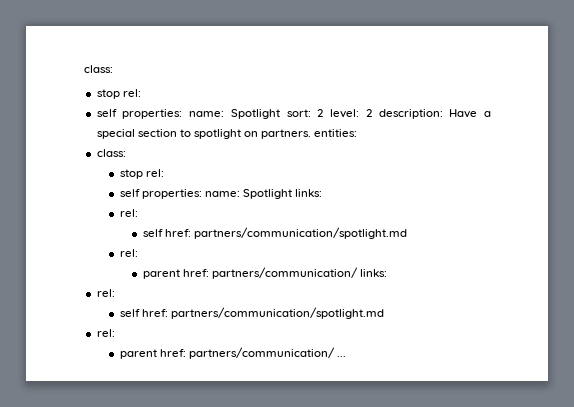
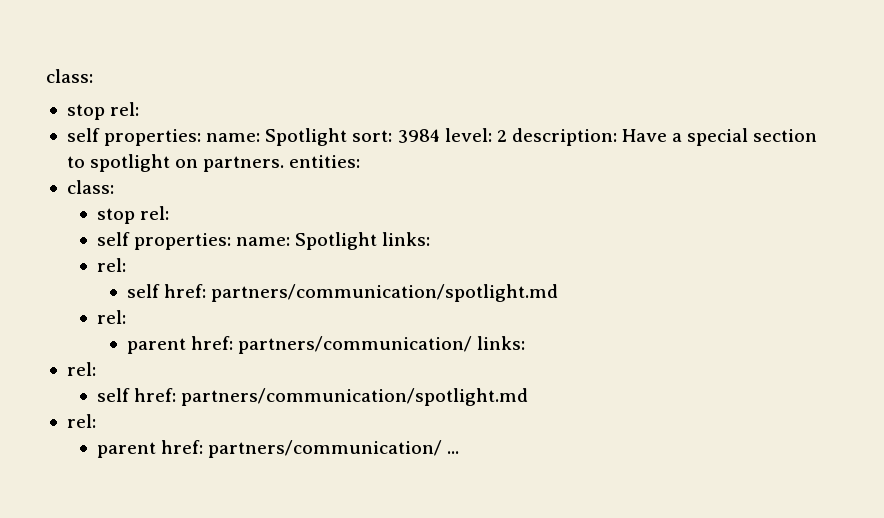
- self properties: name: Spotlight sort: 2 level: 2 description: Have a special section to spotlight on partners. entities:
+ self properties: name: Spotlight sort: 3984 level: 2 description: Have a special section to spotlight on partners. entities:

